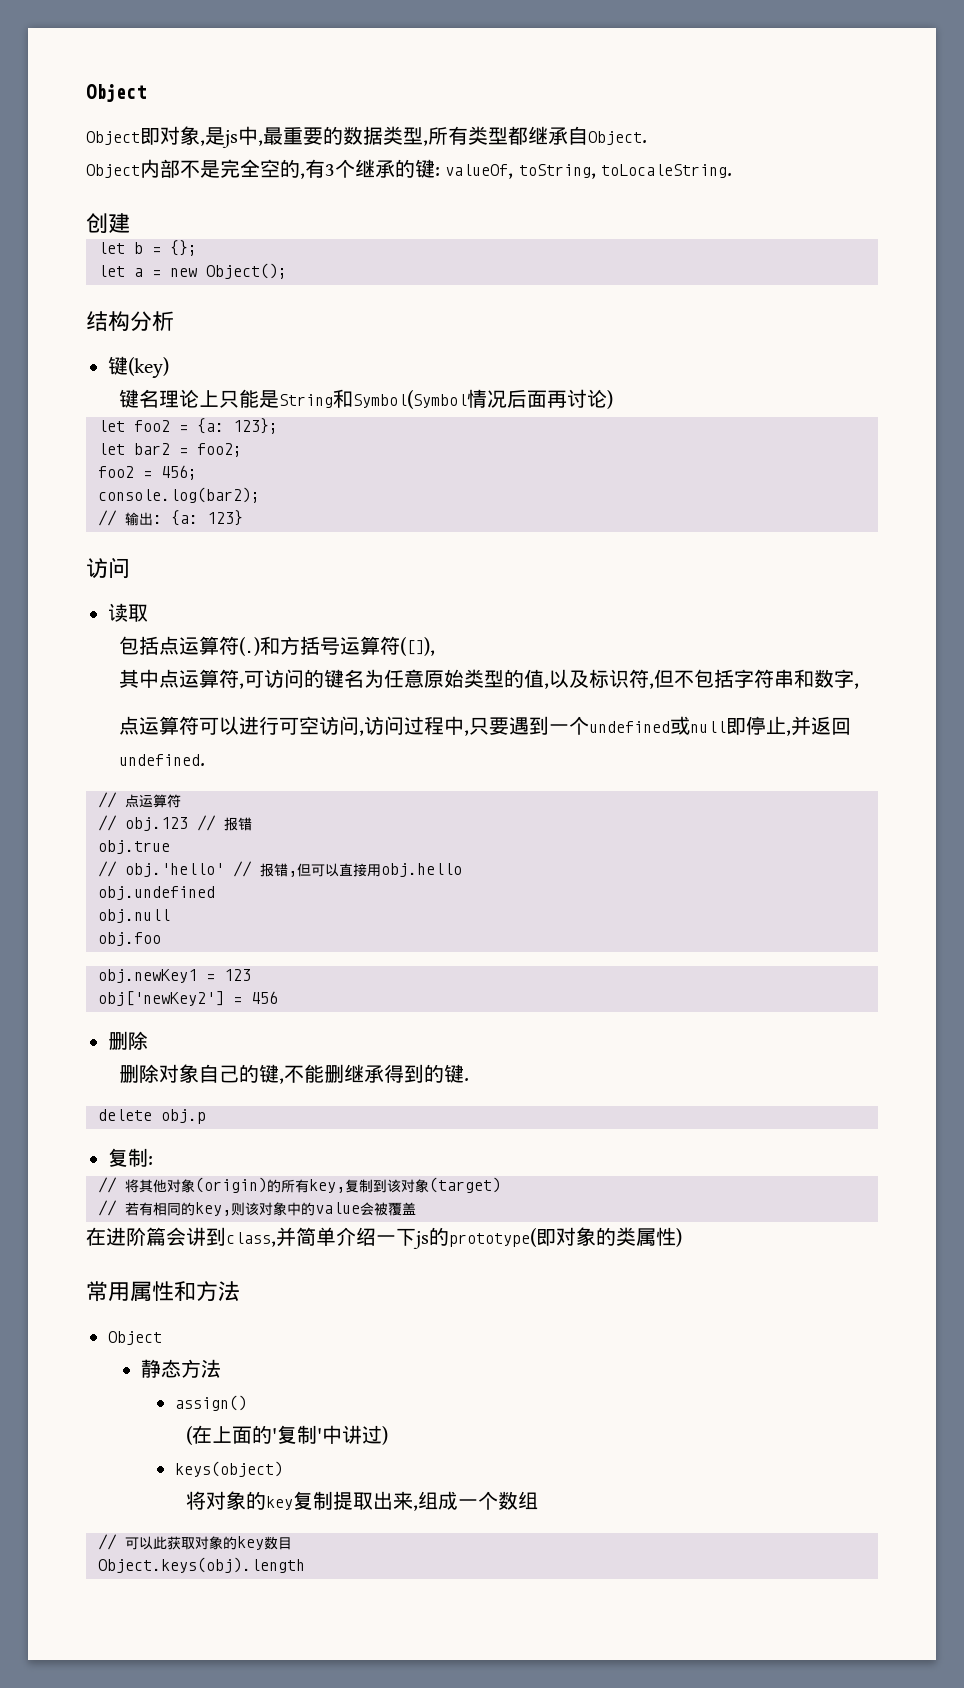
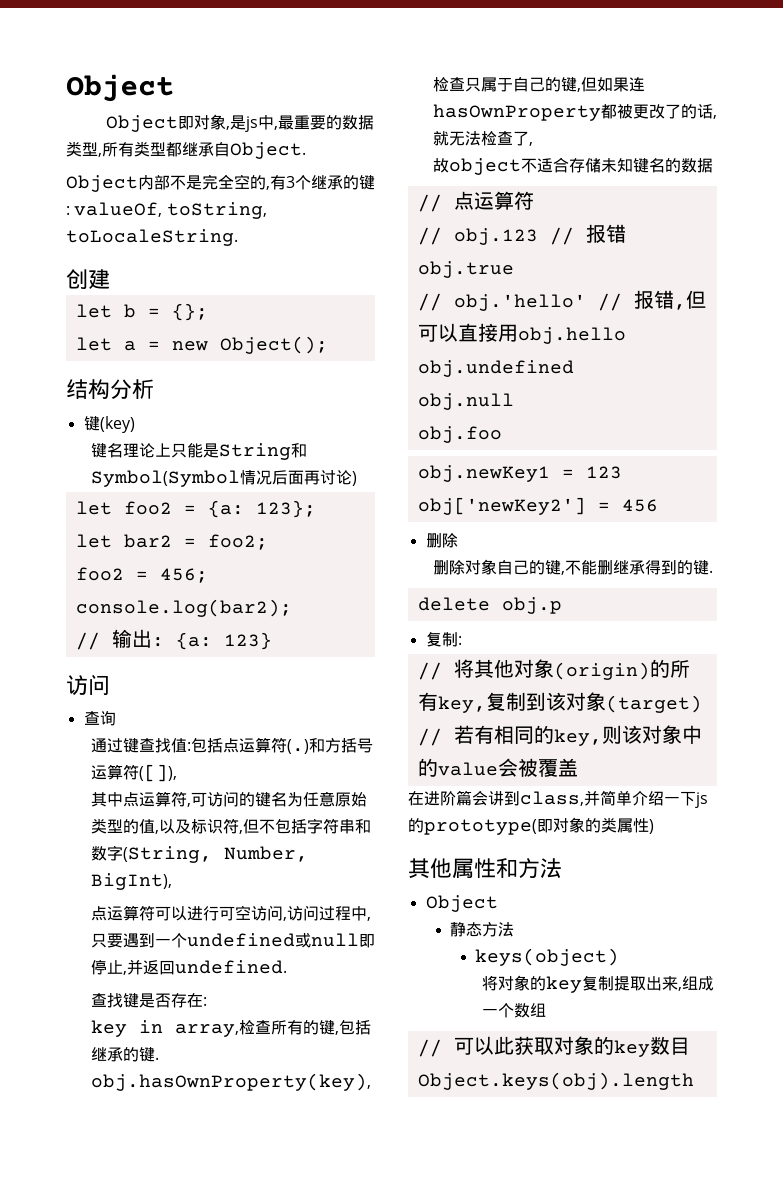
- 读取
- 包括点运算符(.)
+ 查询
+ 通过键查找值:包括点运算符(.)
- 其中点运算符,可访问的键名为任意原始类型的值,以及标识符,但不包括字符串和数字,
+ 其中点运算符,可访问的键名为任意原始类型的值,以及标识符,但不包括字符串和数字(String, Number, BigInt),
+ 查找键是否存在:
+ key in array,检查所有的键,包括继承的键. obj.hasOwnProperty(key),检查只属于自己的键,但如果连hasOwnProperty都被更改了的话,就无法检查了,
+ 故object不适合存储未知键名的数据
- 常用属性和方法
+ 其他属性和方法
- assign()
- (在上面的'复制'中讲过)

